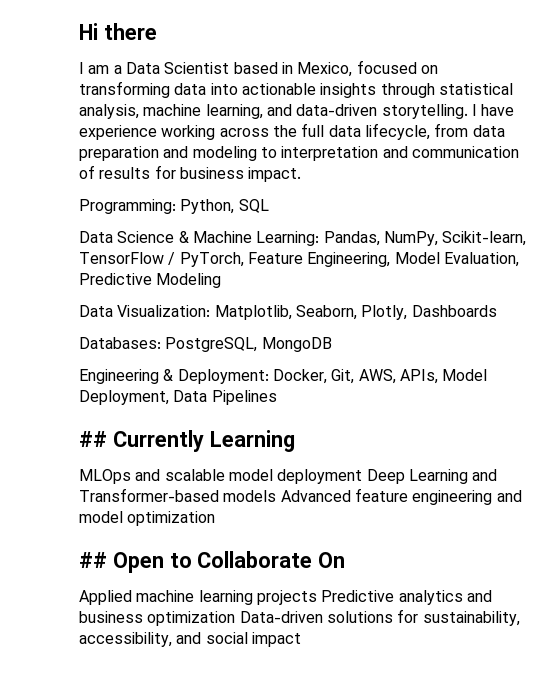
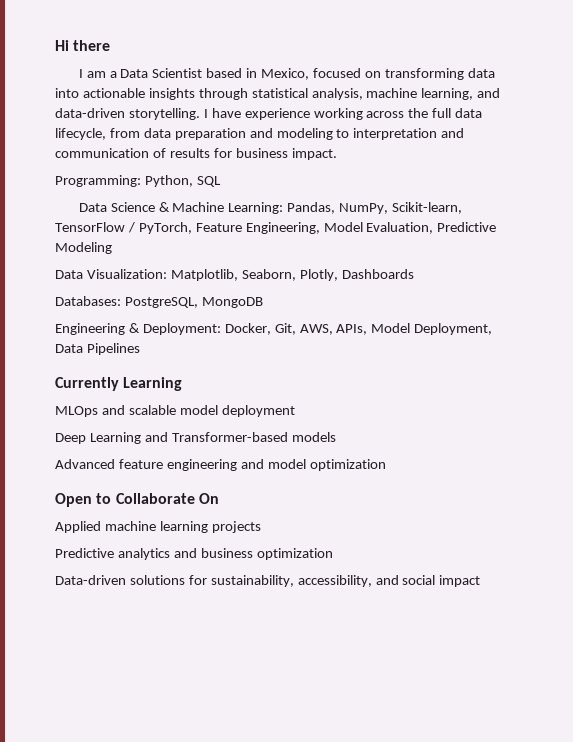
- ## Currently Learning
+ Currently Learning
- MLOps and scalable model deployment Deep Learning and Transformer-based models Advanced feature engineering and model optimization
+ MLOps and scalable model deployment
+ Deep Learning and Transformer-based models
+ Advanced feature engineering and model optimization
- ## Open to Collaborate On
+ Open to Collaborate On
- Applied machine learning projects Predictive analytics and business optimization Data-driven solutions for sustainability, accessibility, and social impact
+ Applied machine learning projects
+ Predictive analytics and business optimization
+ Data-driven solutions for sustainability, accessibility, and social impact

